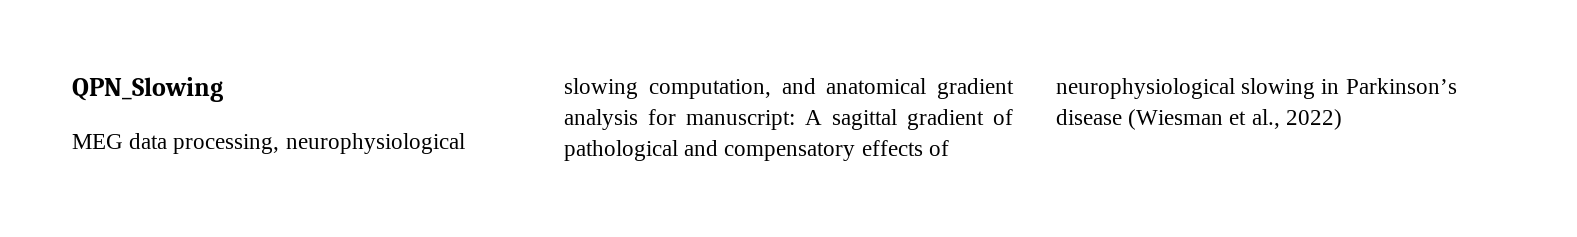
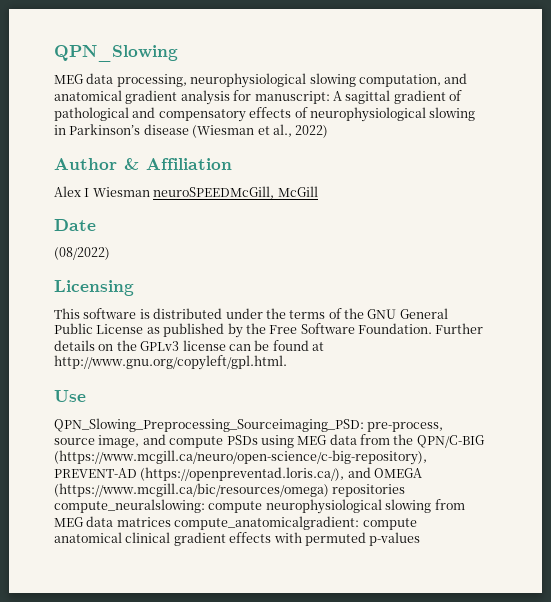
+ Author & Affiliation
+ Alex I Wiesman neuroSPEEDMcGill, McGill
+ Date
+ (08/2022)
+ Licensing
+ This software is distributed under the terms of the GNU General Public License as published by the Free Software Foundation. Further details on the GPLv3 license can be found at http://www.gnu.org/copyleft/gpl.html.
+ Use
+ QPN_Slowing_Preprocessing_Sourceimaging_PSD: pre-process, source image, and compute PSDs using MEG data from the QPN/C-BIG (https://www.mcgill.ca/neuro/open-science/c-big-repository), PREVENT-AD (https://openpreventad.loris.ca/), and OMEGA (https://www.mcgill.ca/bic/resources/omega) repositories compute_neuralslowing: compute neurophysiological slowing from MEG data matrices compute_anatomicalgradient: compute anatomical clinical gradient effects with permuted p-values

